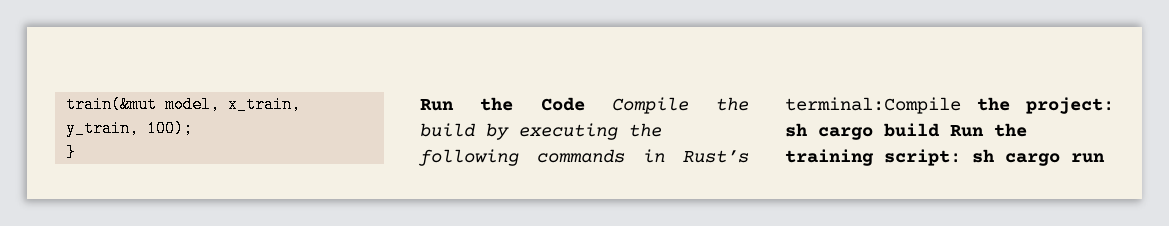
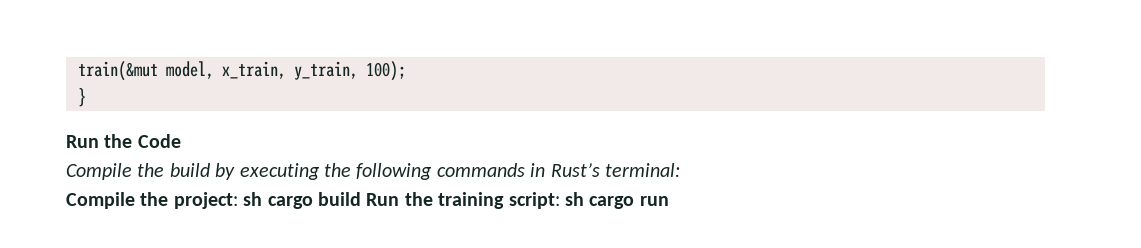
- Run the Code Compile the build by executing the following commands in Rust’s terminal:Compile the project: sh cargo build Run the training script: sh cargo run
+ Run the Code
+ Compile the build by executing the following commands in Rust’s terminal:
+ Compile the project: sh cargo build Run the training script: sh cargo run

